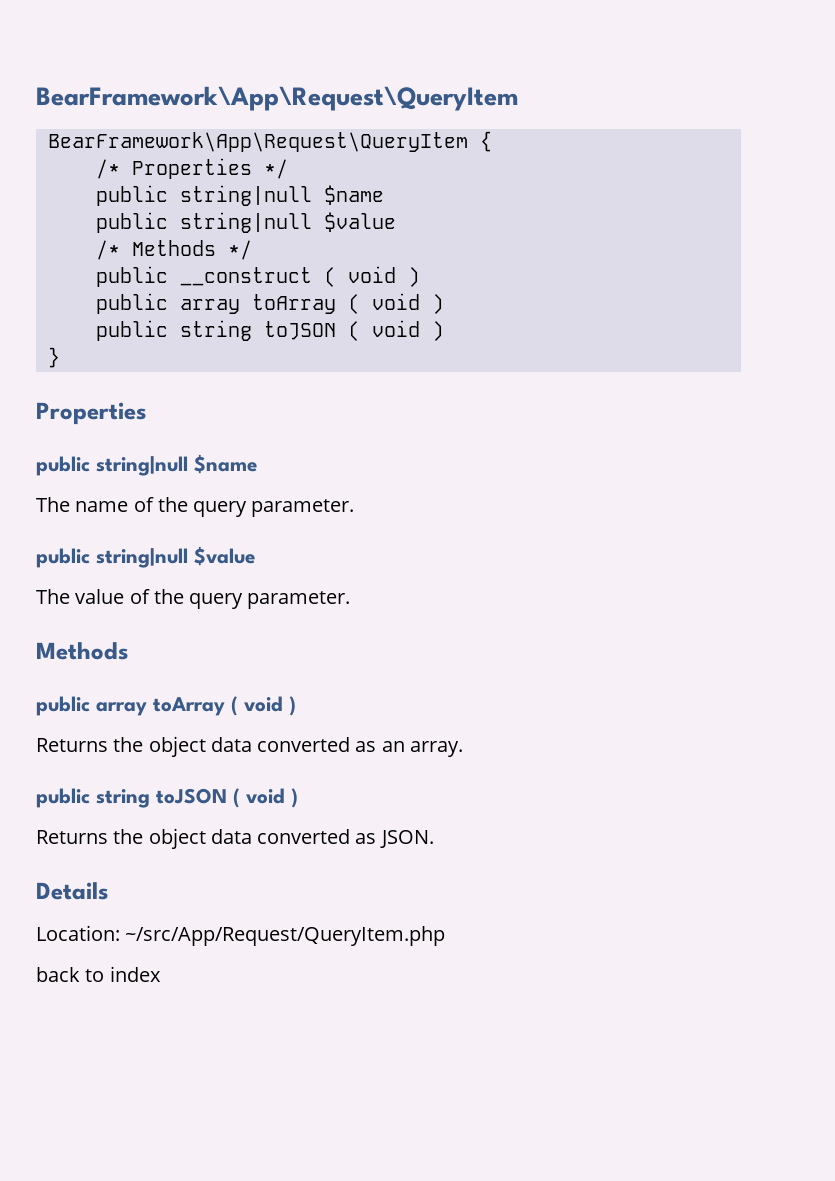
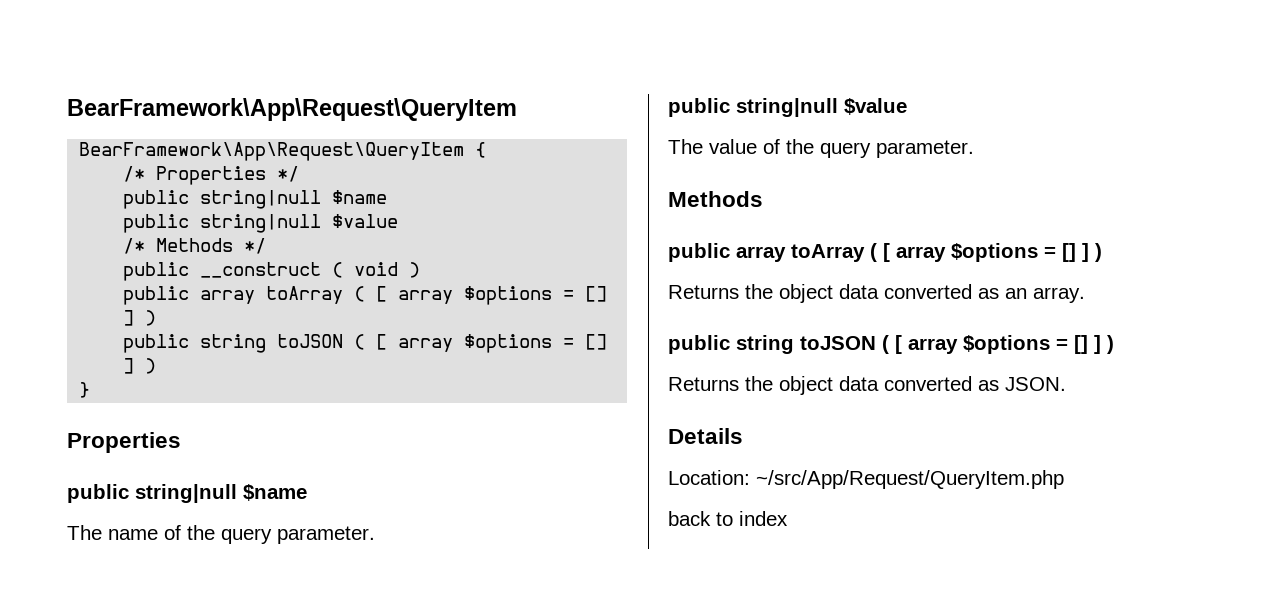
  public __construct ( void )
- public array toArray ( void )
- public string toJSON ( void )
+ public array toArray ( [ array $options = [] ] )
+ public string toJSON ( [ array $options = [] ] )
  The value of the query parameter.
  Methods
- public array toArray ( void )
+ public array toArray ( [ array $options = [] ] )
  Returns the object data converted as an array.
- public string toJSON ( void )
+ public string toJSON ( [ array $options = [] ] )

